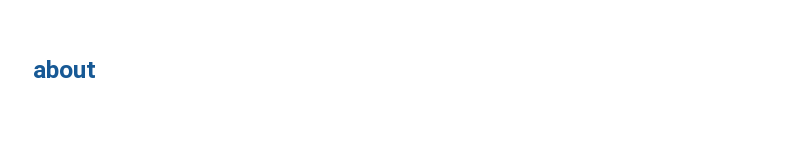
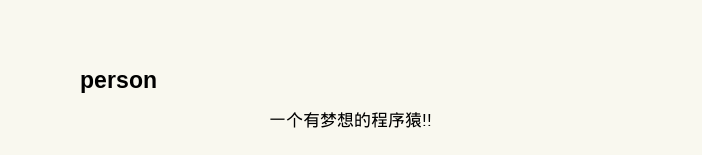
- about
+ person
+ 一个有梦想的程序猿!!

